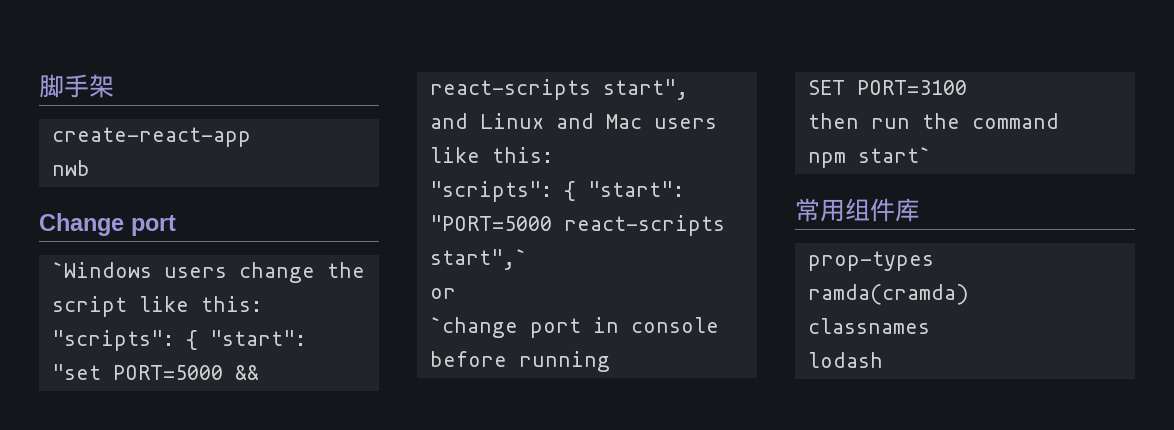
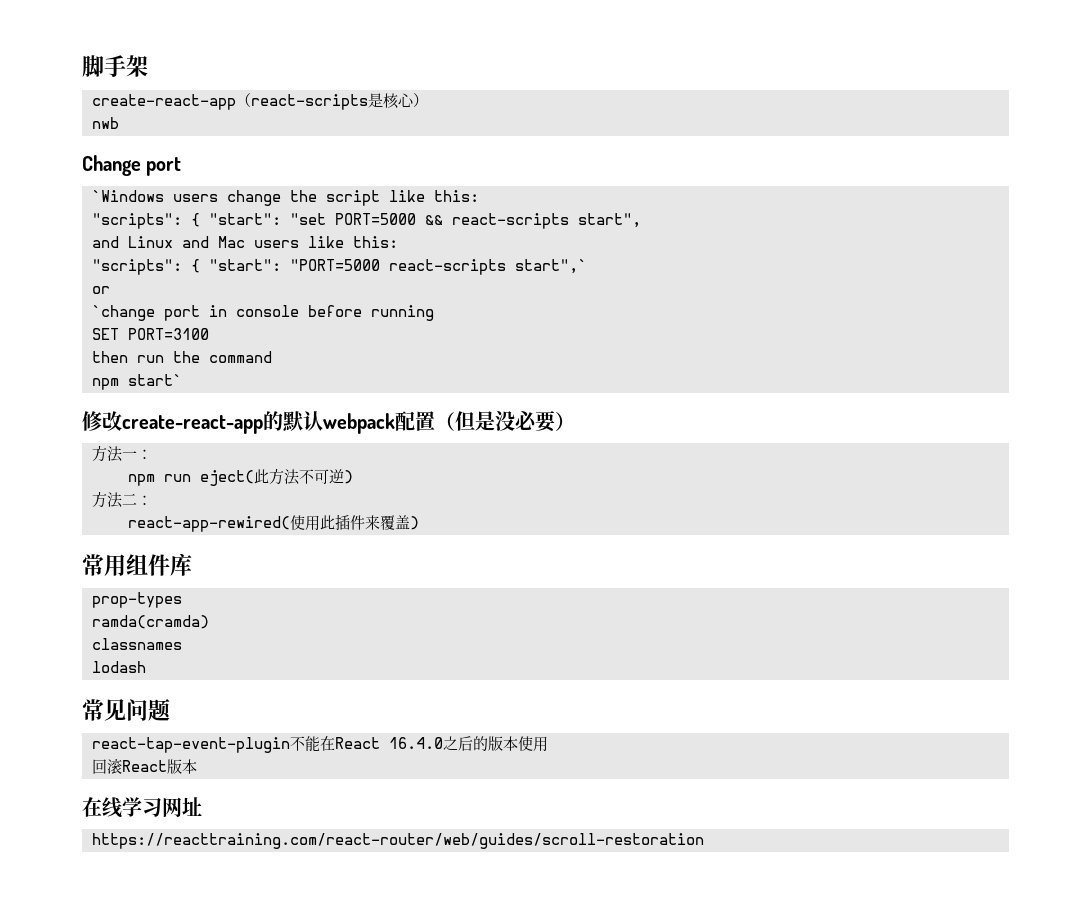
- create-react-app
+ create-react-app（react-scripts是核心）
+ 修改create-react-app的默认webpack配置（但是没必要）
+ 方法一：
+ npm run eject(此方法不可逆)
+ 方法二：
+ react-app-rewired(使用此插件来覆盖)
+ 常见问题
+ react-tap-event-plugin不能在React 16.4.0之后的版本使用
+ 回滚React版本
+ 在线学习网址
+ https://reacttraining.com/react-router/web/guides/scroll-restoration

